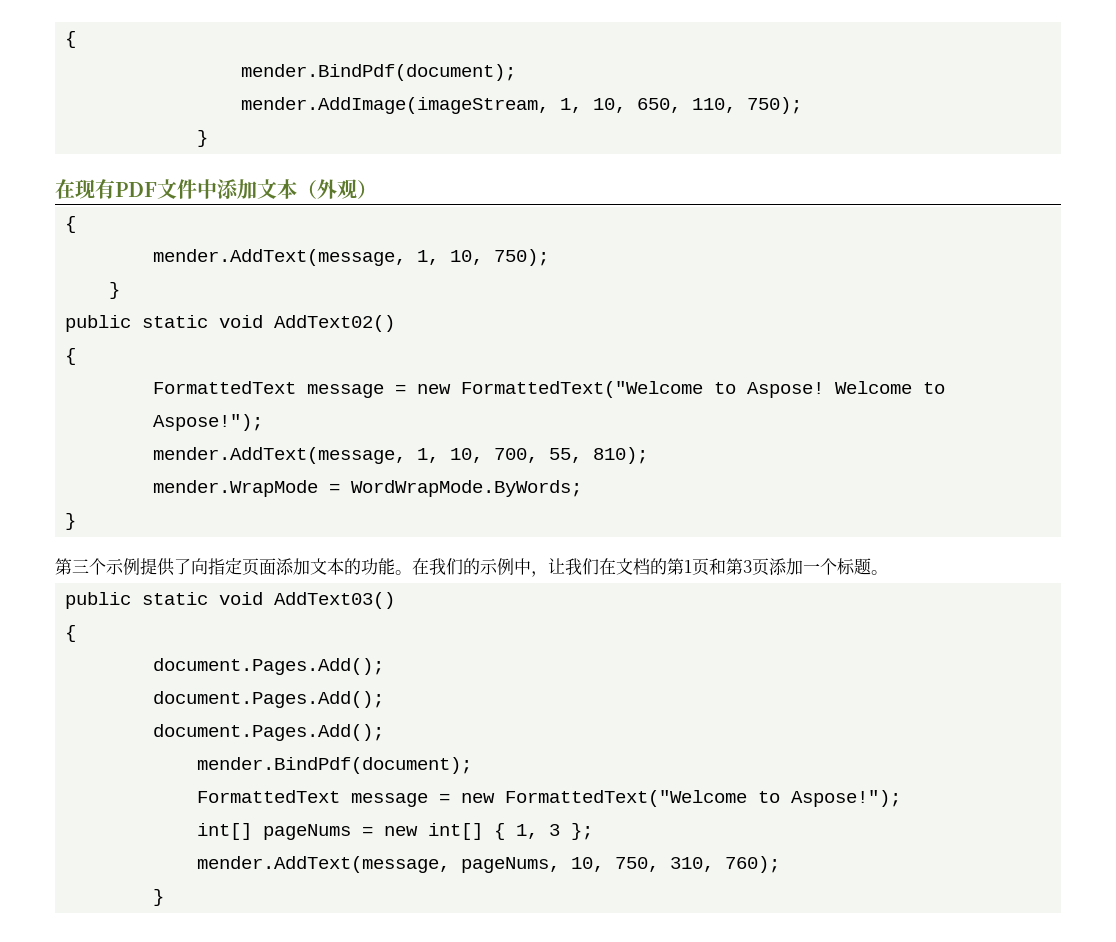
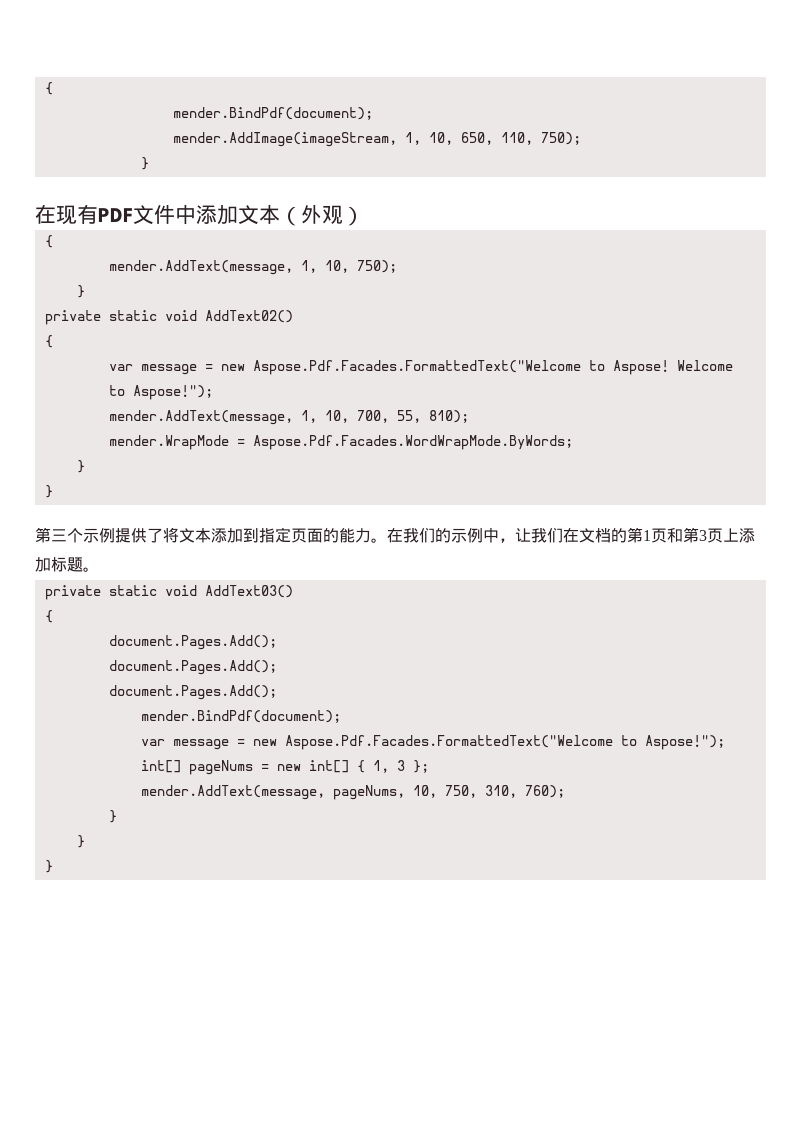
- public static void AddText02()
+ private static void AddText02()
- FormattedText message = new FormattedText("Welcome to Aspose!
+ var message = new Aspose.Pdf.Facades.FormattedText("Welcome to Aspose!
- mender.WrapMode = WordWrapMode.ByWords;
+ mender.WrapMode = Aspose.Pdf.Facades.WordWrapMode.ByWords;
+ }
- 第三个示例提供了向指定页面添加文本的功能。
+ 第三个示例提供了将文本添加到指定页面的能力。
- 在我们的示例中，让我们在文档的第1页和第3页添加一个标题。
+ 在我们的示例中，让我们在文档的第1页和第3页上添加标题。
- public static void AddText03()
+ private static void AddText03()
- FormattedText message = new FormattedText("Welcome to Aspose!");
+ var message = new Aspose.Pdf.Facades.FormattedText("Welcome to Aspose!");
  mender.AddText(message, pageNums, 10, 750, 310, 760);
+ }
+ }

